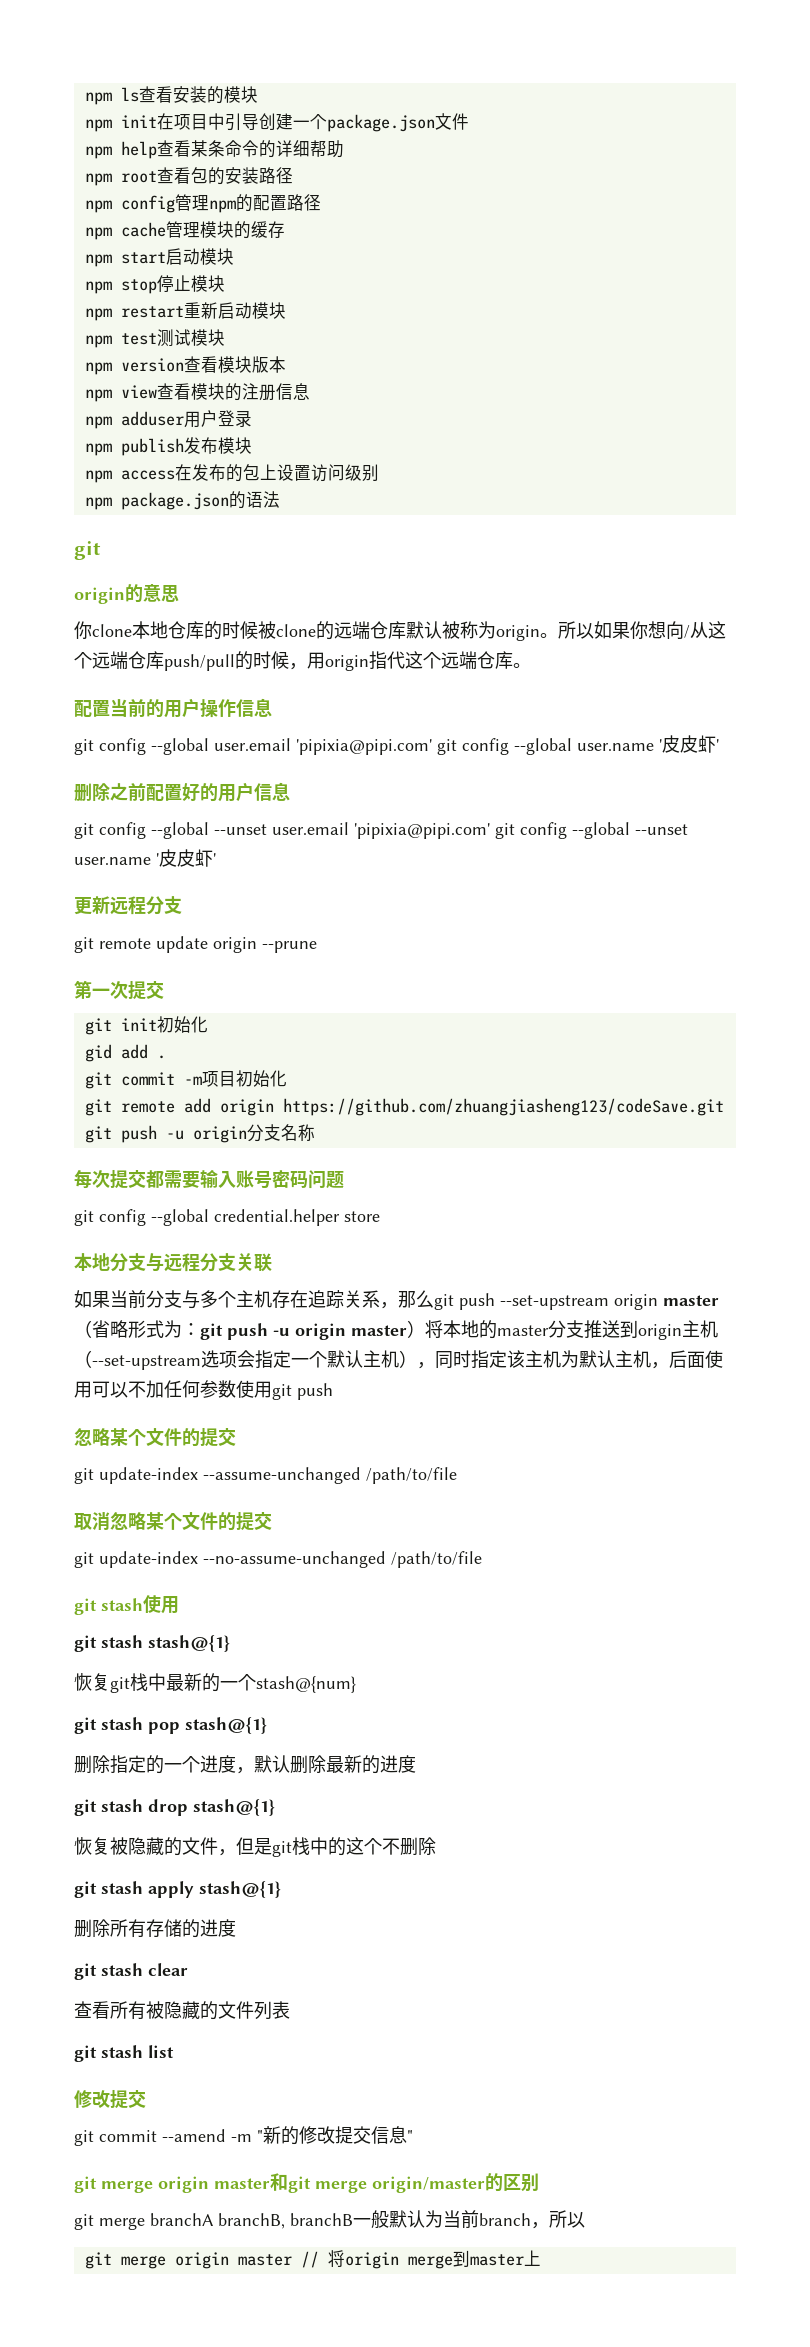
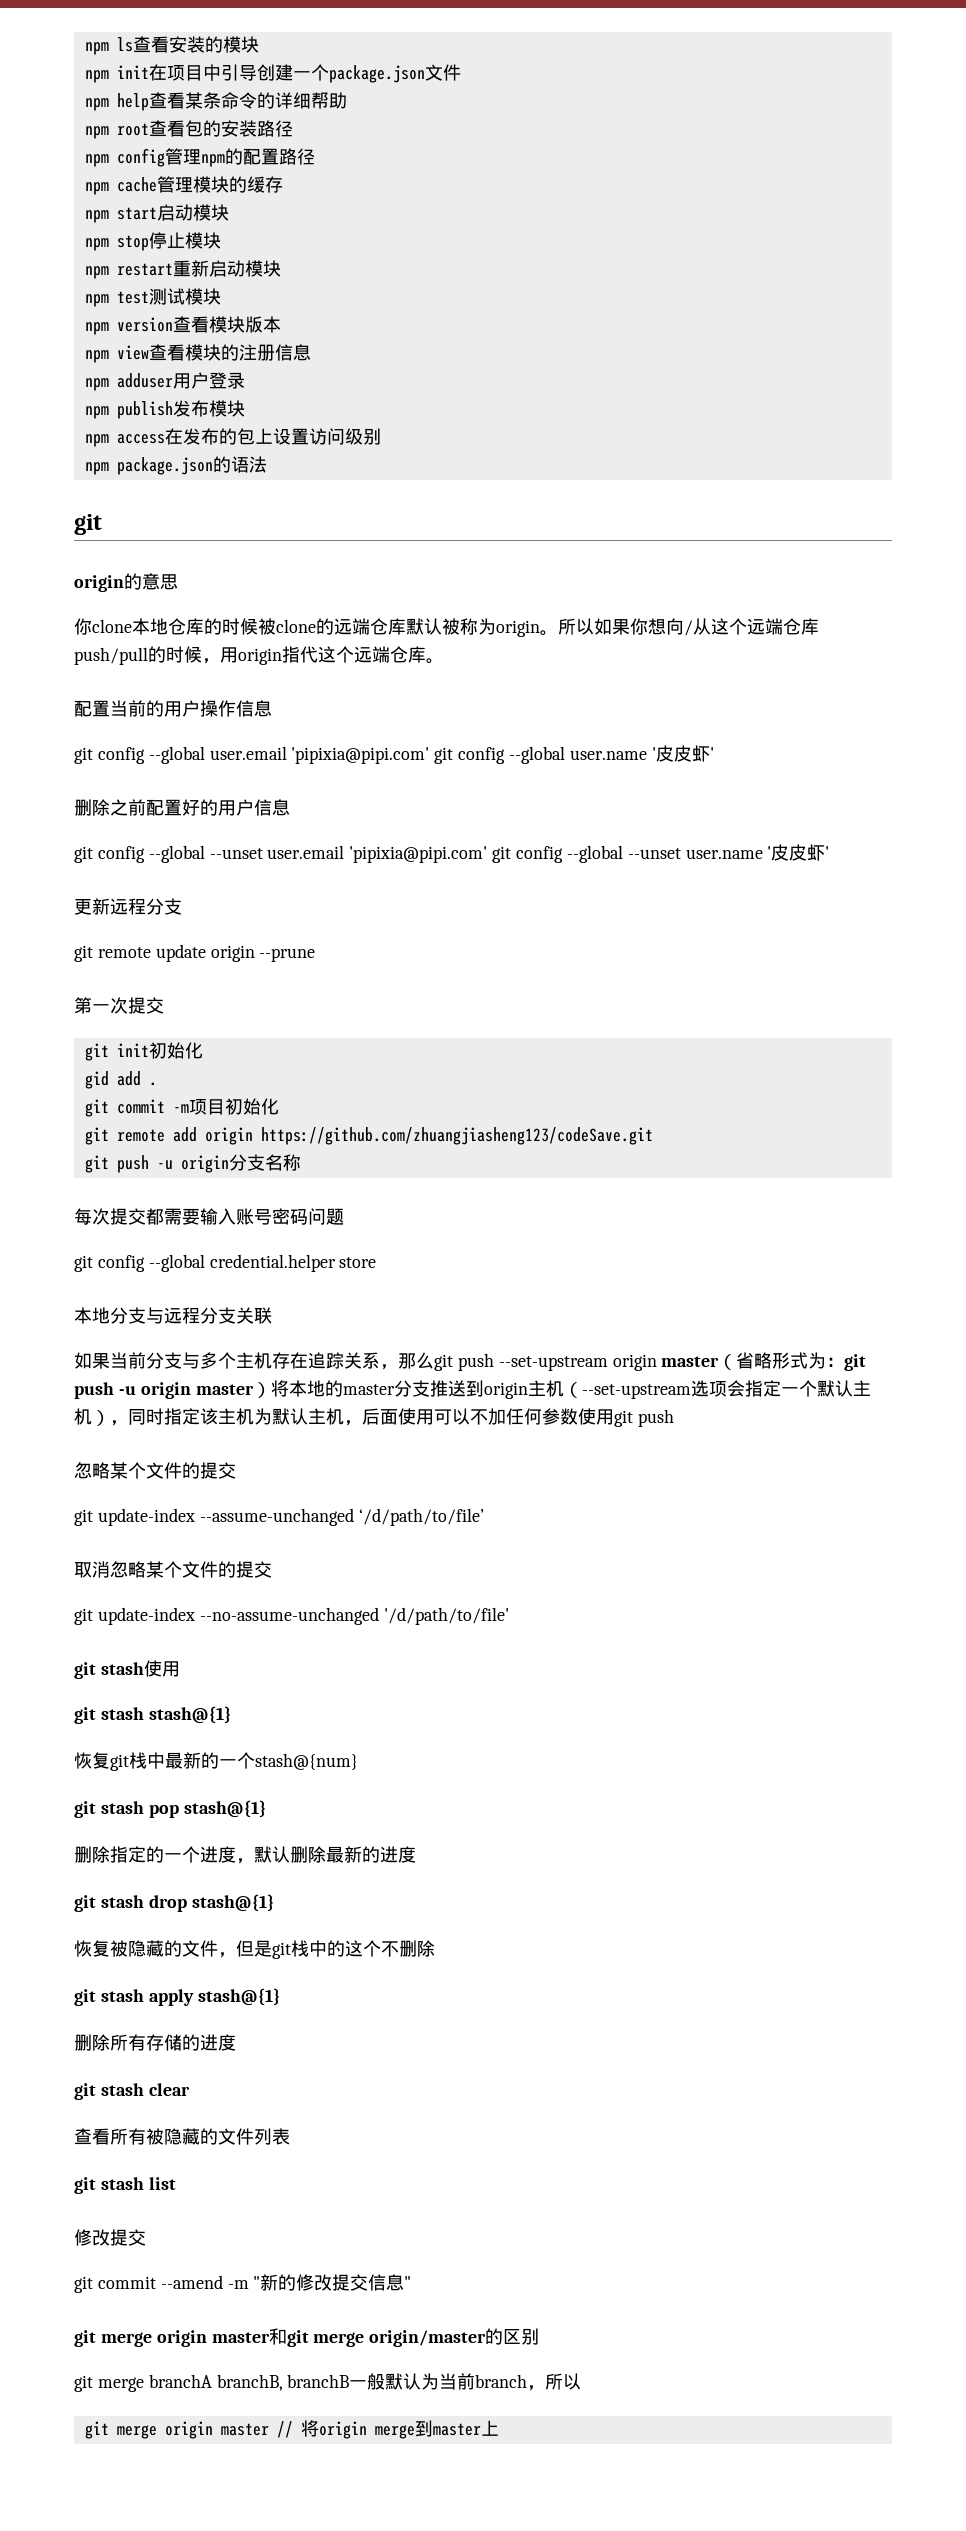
- git update-index --assume-unchanged /path/to/file
+ git update-index --assume-unchanged ‘/d/path/to/file’
- git update-index --no-assume-unchanged /path/to/file
+ git update-index --no-assume-unchanged '/d/path/to/file'

